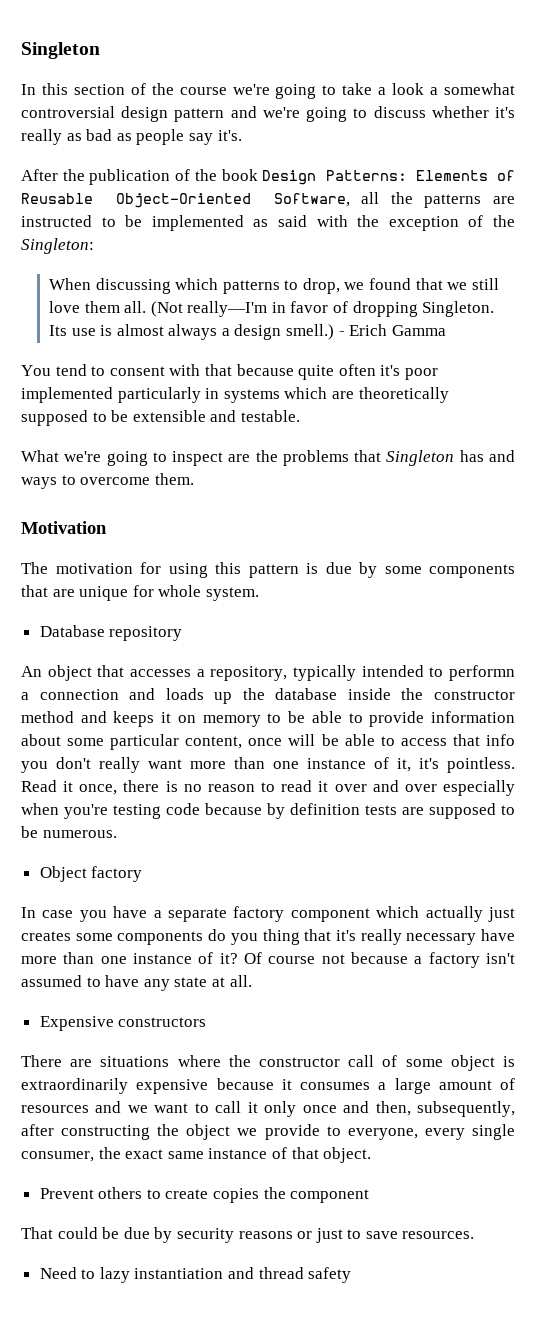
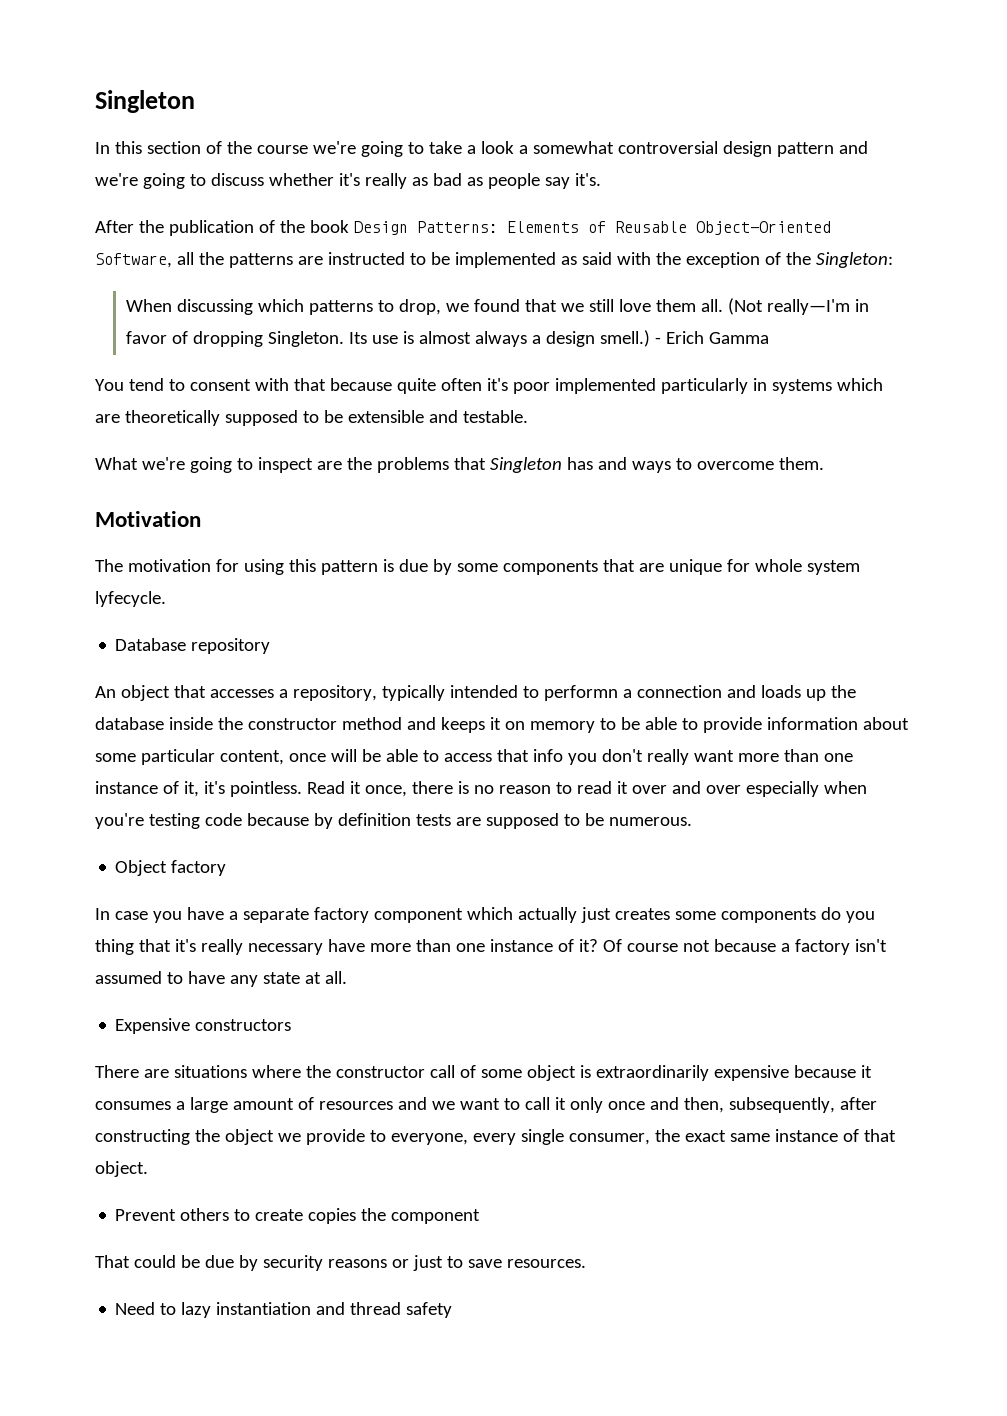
- The motivation for using this pattern is due by some components that are unique for whole system.
+ The motivation for using this pattern is due by some components that are unique for whole system lyfecycle.

